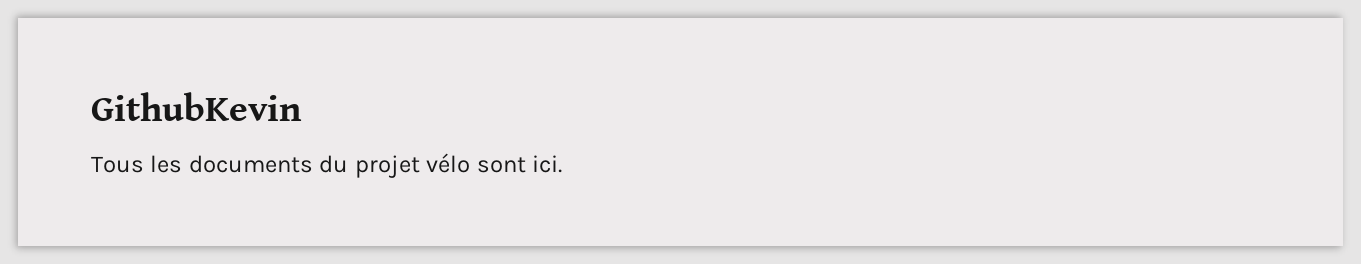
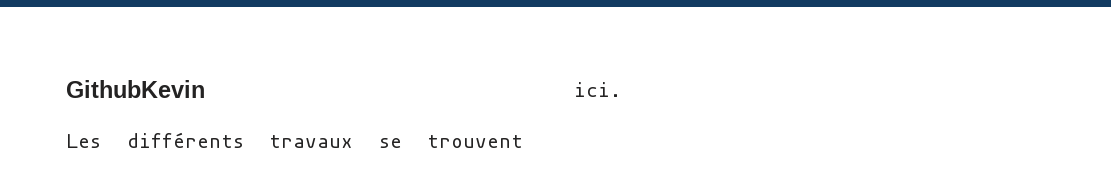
- Tous les documents du projet vélo sont ici.
+ Les différents travaux se trouvent ici.

